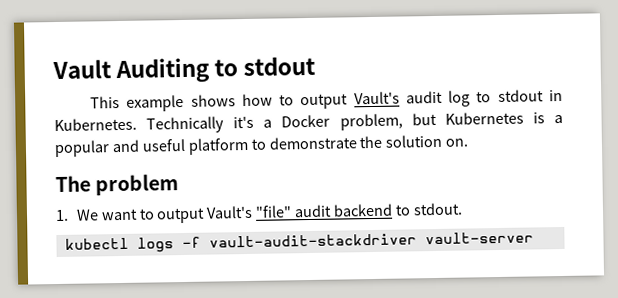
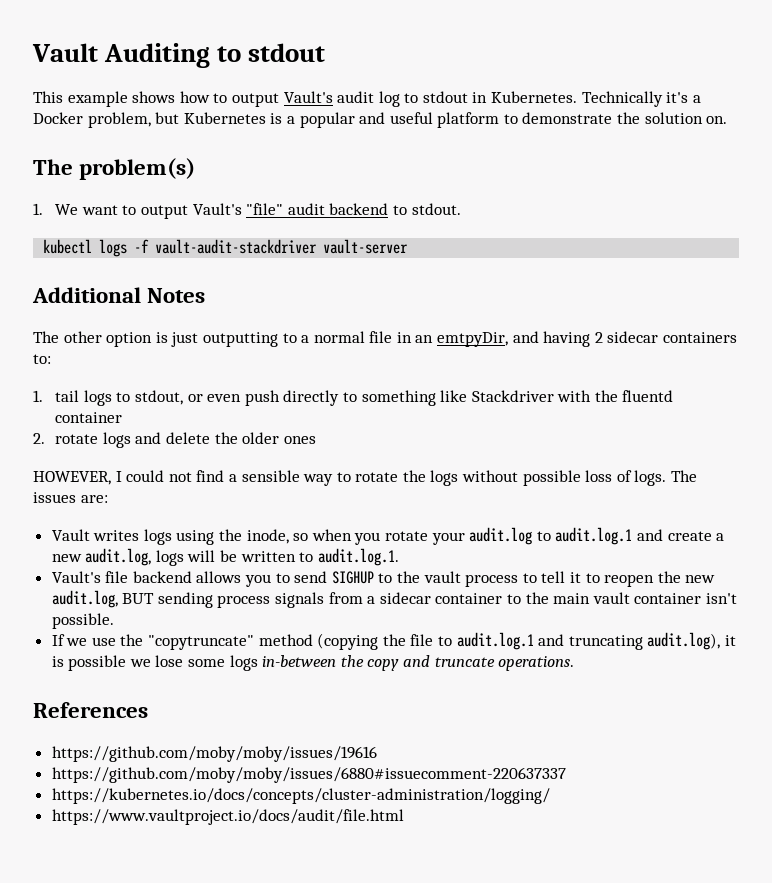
- The problem
+ The problem(s)
+ Additional Notes
+ The other option is just outputting to a normal file in an emtpyDir, and having 2 sidecar containers to:
+ 1. tail logs to stdout, or even push directly to something like Stackdriver with the fluentd container
+ 2. rotate logs and delete the older ones
+ HOWEVER, I could not find a sensible way to rotate the logs without possible loss of logs. The issues are:
+ Vault writes logs using the inode, so when you rotate your audit.log to audit.log.1 and create a new audit.log, logs will be written to audit.log.1.
+ Vault's file backend allows you to send SIGHUP to the vault process to tell it to reopen the new audit.log, BUT sending process signals from a sidecar container to the main vault container isn't possible.
+ If we use the "copytruncate" method (copying the file to audit.log.1 and truncating audit.log), it is possible we lose some logs in-between the copy and truncate operations.
+ References
+ https://github.com/moby/moby/issues/19616
+ https://github.com/moby/moby/issues/6880#issuecomment-220637337
+ https://kubernetes.io/docs/concepts/cluster-administration/logging/
+ https://www.vaultproject.io/docs/audit/file.html

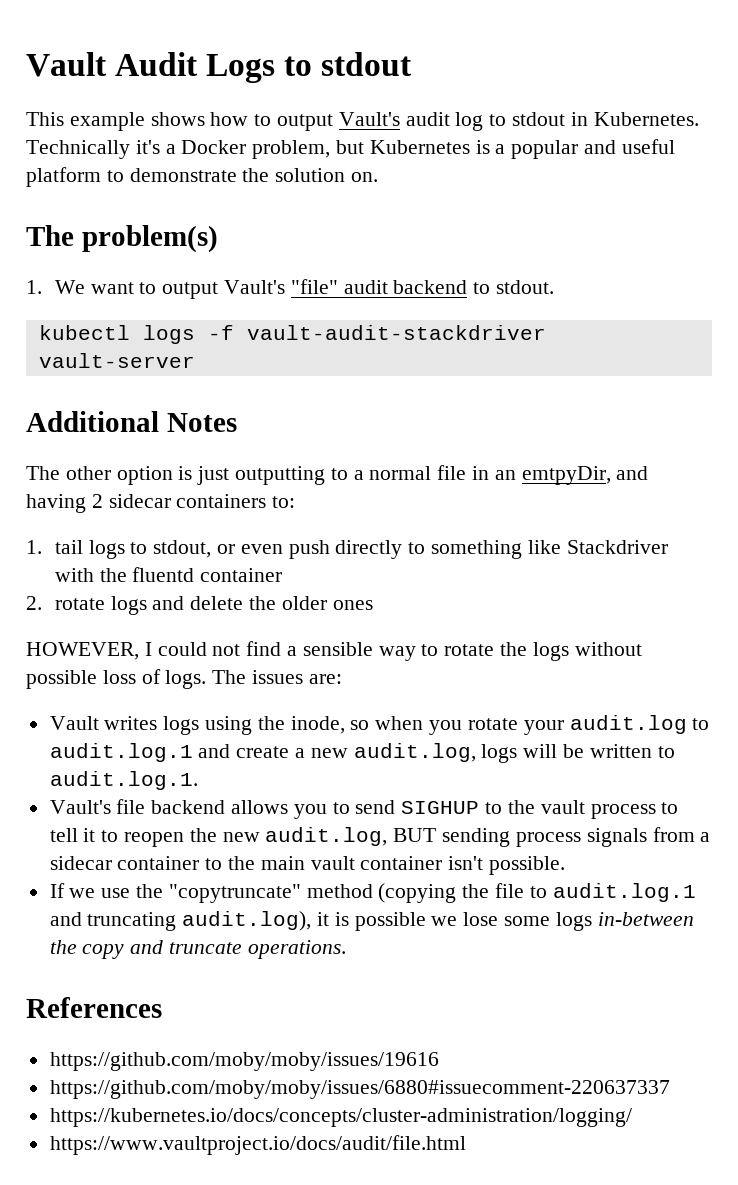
- Vault Auditing to stdout
+ Vault Audit Logs to stdout

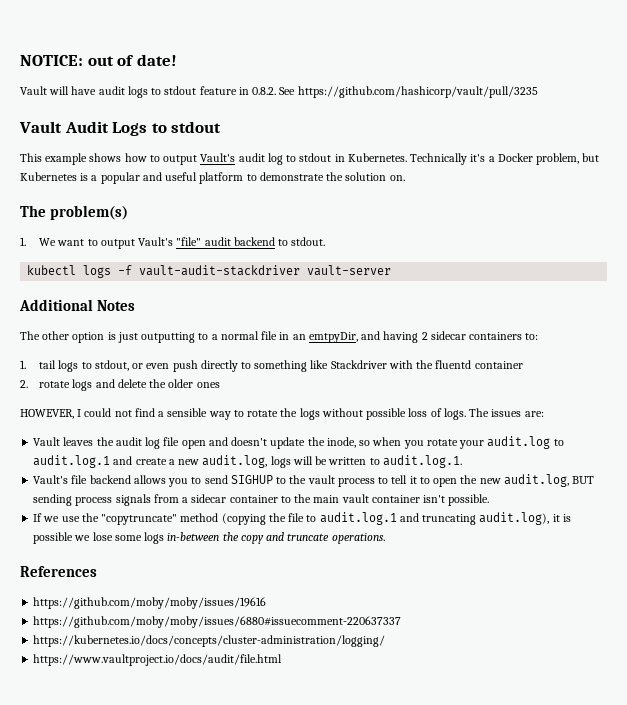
+ NOTICE: out of date!
+ Vault will have audit logs to stdout feature in 0.8.2. See https://github.com/hashicorp/vault/pull/3235
- Vault writes logs using the inode, so when you rotate your audit.log to audit.log.1 and create a new audit.log, logs will be written to audit.log.1.
+ Vault leaves the audit log file open and doesn't update the inode, so when you rotate your audit.log to audit.log.1 and create a new audit.log, logs will be written to audit.log.1.
- Vault's file backend allows you to send SIGHUP to the vault process to tell it to reopen the new audit.log, BUT sending process signals from a sidecar container to the main vault container isn't possible.
+ Vault's file backend allows you to send SIGHUP to the vault process to tell it to open the new audit.log, BUT sending process signals from a sidecar container to the main vault container isn't possible.

